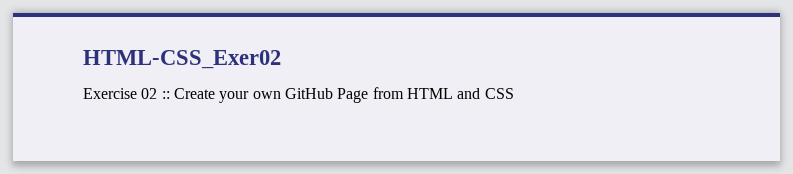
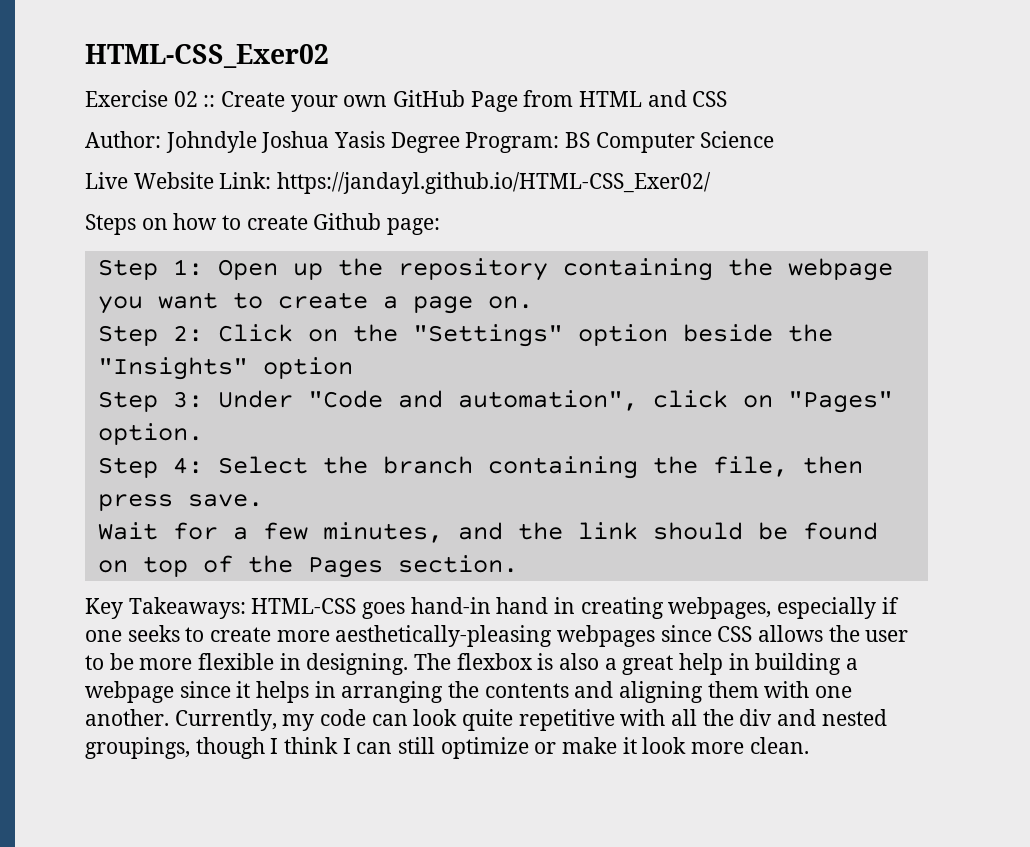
+ Author: Johndyle Joshua Yasis Degree Program: BS Computer Science
+ Live Website Link: https://jandayl.github.io/HTML-CSS_Exer02/
+ Steps on how to create Github page:
+ Step 1: Open up the repository containing the webpage you want to create a page on.
+ Step 2: Click on the "Settings" option beside the "Insights" option
+ Step 3: Under "Code and automation", click on "Pages" option.
+ Step 4: Select the branch containing the file, then press save.
+ Wait for a few minutes, and the link should be found on top of the Pages section.
+ Key Takeaways: HTML-CSS goes hand-in hand in creating webpages, especially if one seeks to create more aesthetically-pleasing webpages since CSS allows the user to be more flexible in designing. The flexbox is also a great help in building a webpage since it helps in arranging the contents and aligning them with one another. Currently, my code can look quite repetitive with all the div and nested groupings, though I think I can still optimize or make it look more clean.

